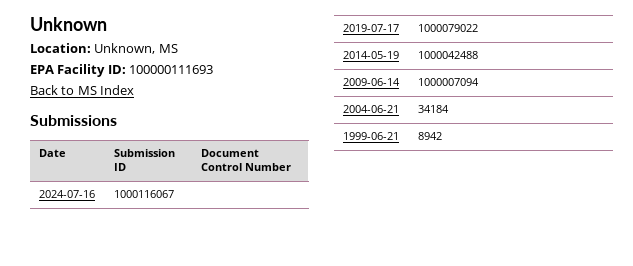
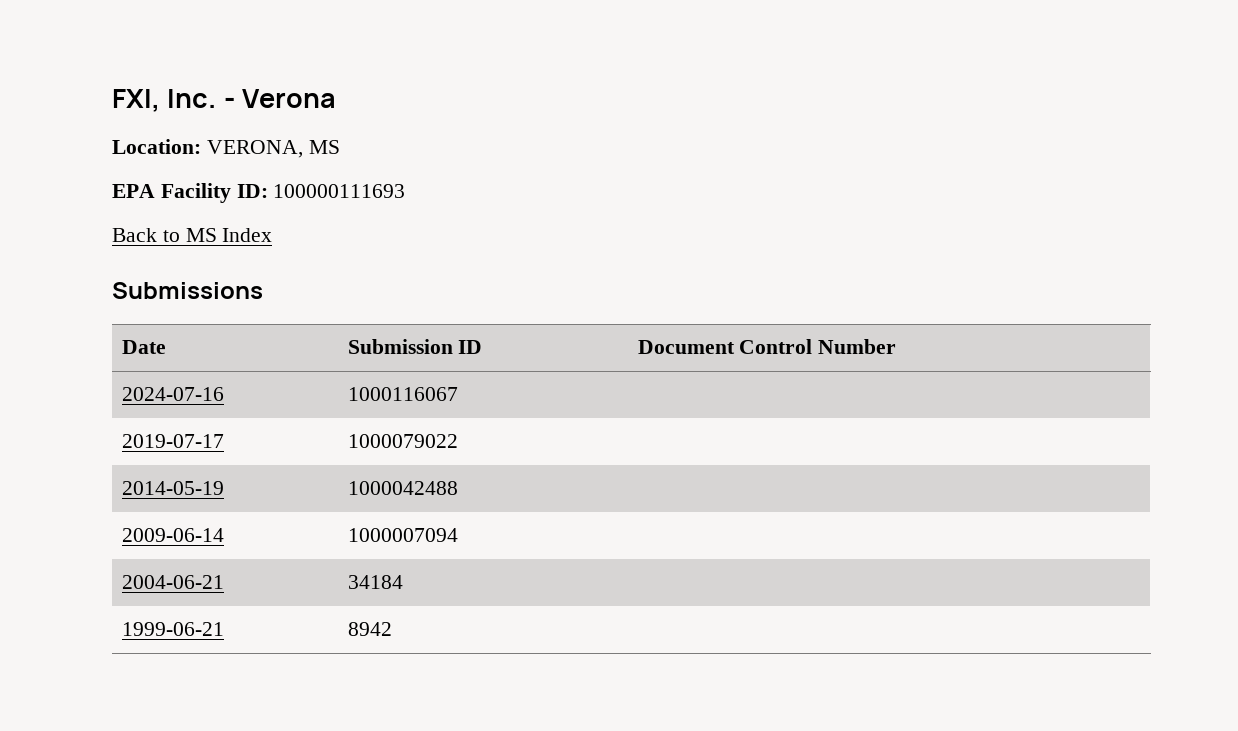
- Unknown
+ FXI, Inc. - Verona
- Location: Unknown, MS
+ Location: VERONA, MS

